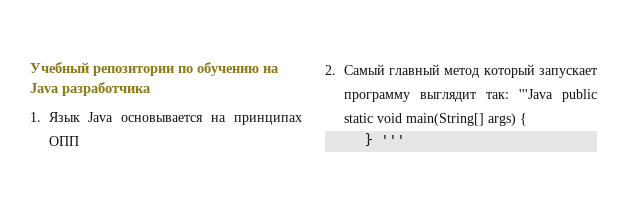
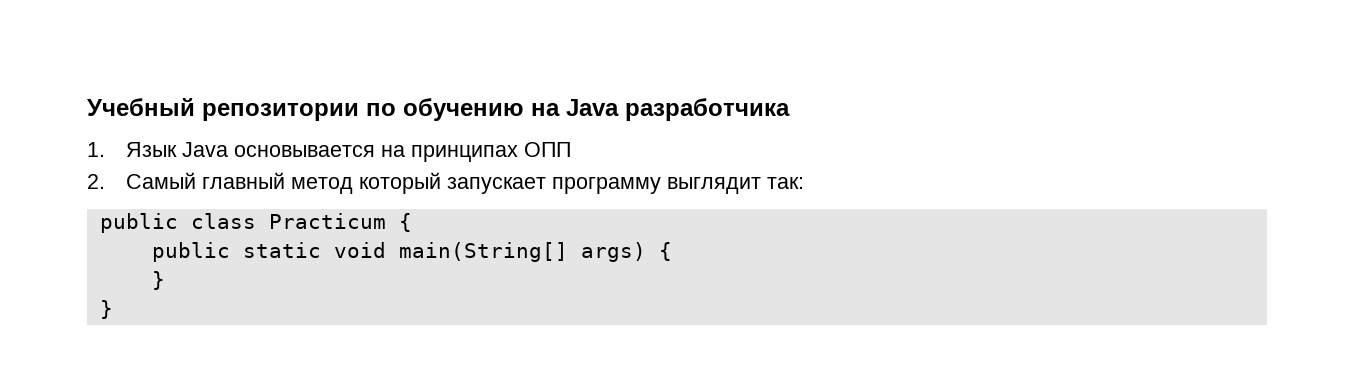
- 2. Самый главный метод который запускает программу выглядит так: '''Java public static void main(String[] args) {
- } '''
+ 2. Самый главный метод который запускает программу выглядит так:
+ public class Practicum {
+ public static void main(String[] args) {
+ }
+ }

